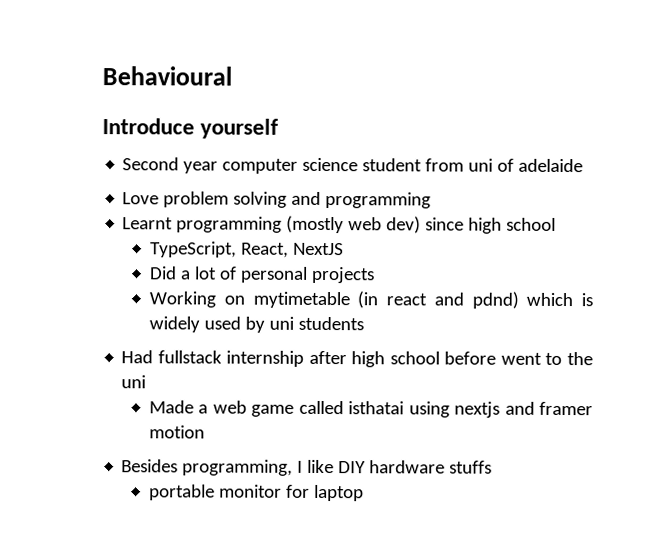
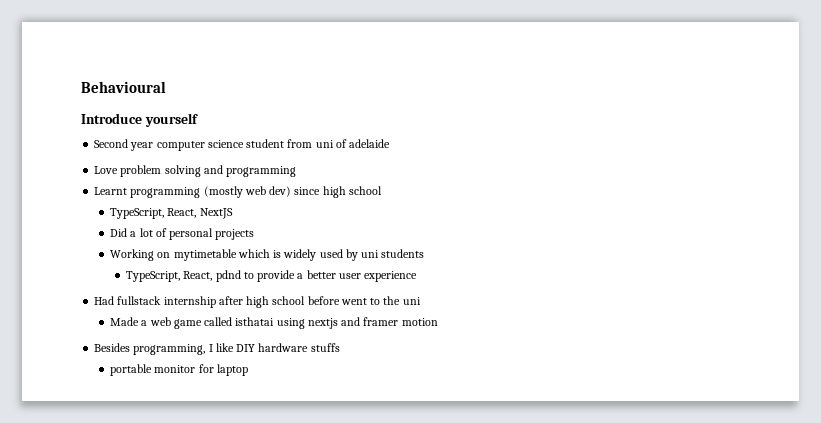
- Working on mytimetable (in react and pdnd) which is widely used by uni students
+ Working on mytimetable which is widely used by uni students
+ TypeScript, React, pdnd to provide a better user experience

